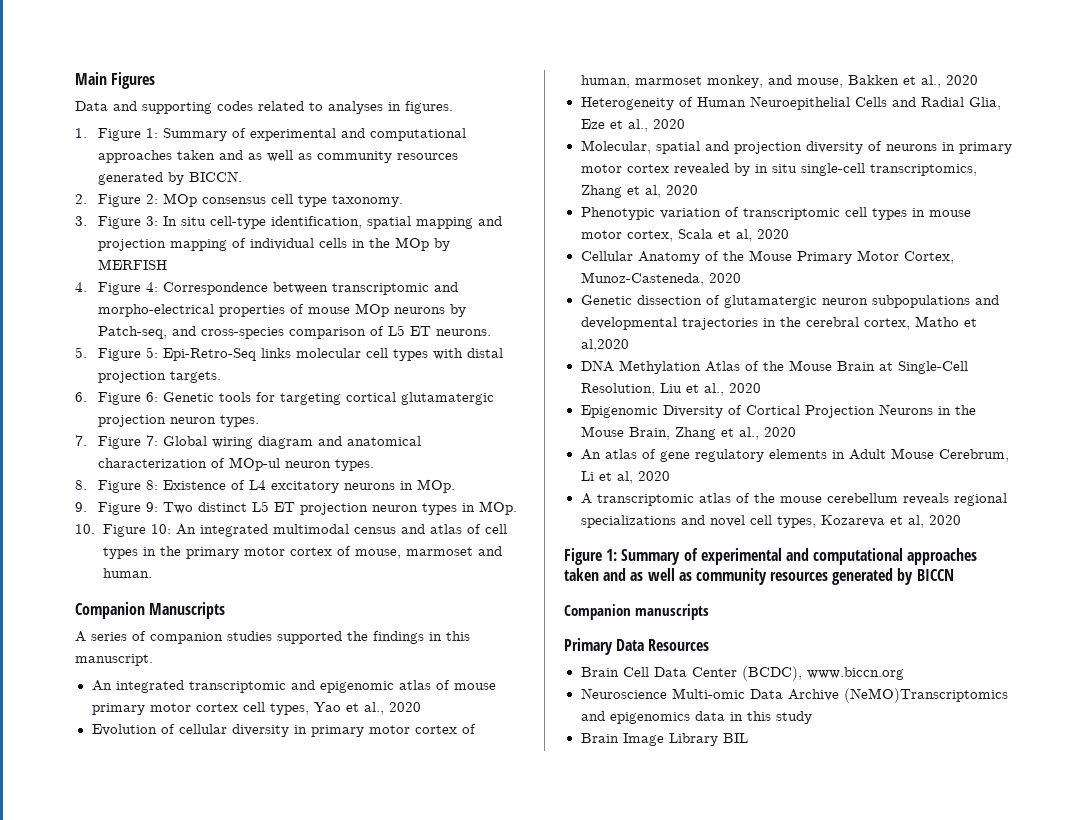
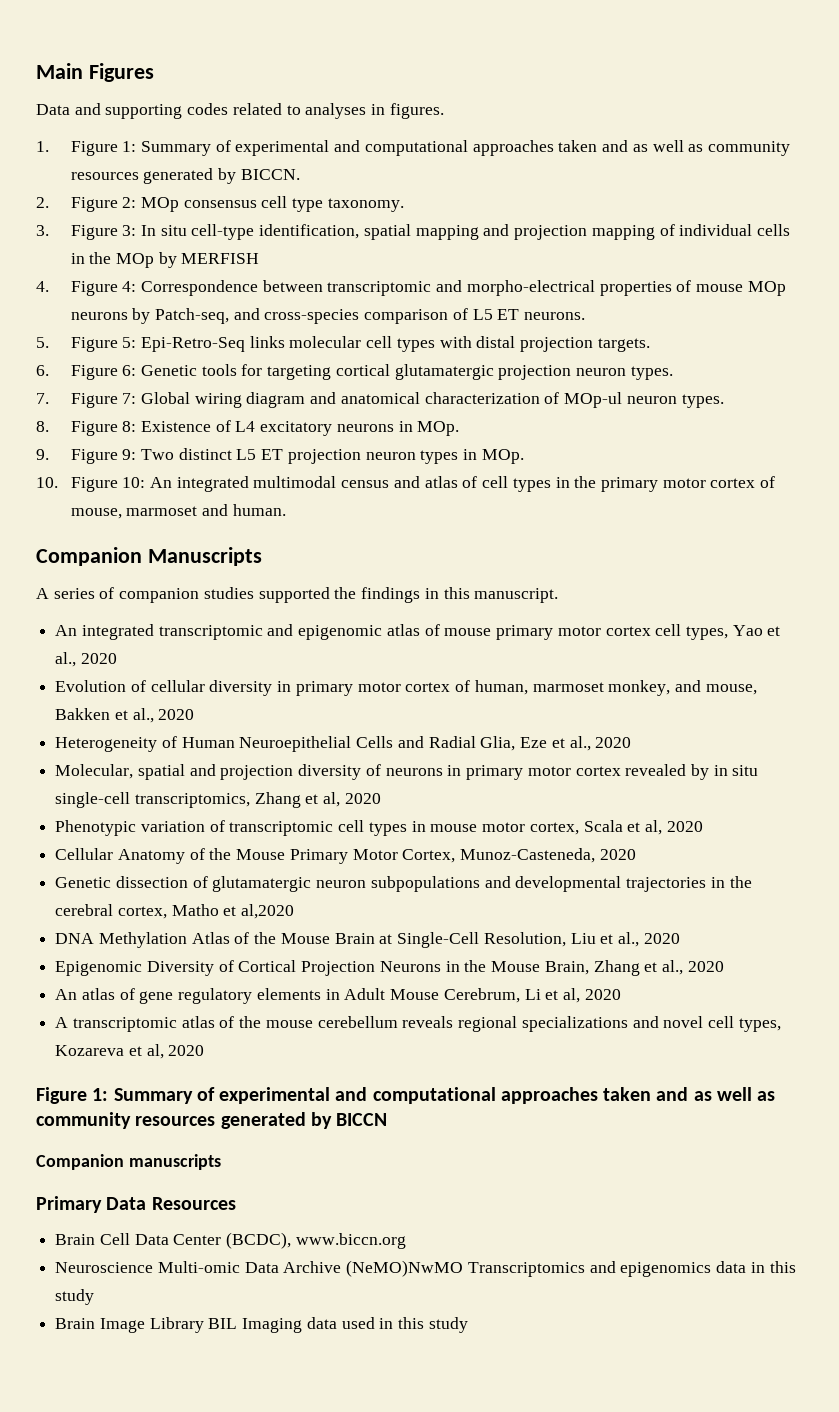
- Neuroscience Multi-omic Data Archive (NeMO)Transcriptomics and epigenomics data in this study
+ Neuroscience Multi-omic Data Archive (NeMO)NwMO Transcriptomics and epigenomics data in this study
- Brain Image Library BIL
+ Brain Image Library BIL Imaging data used in this study

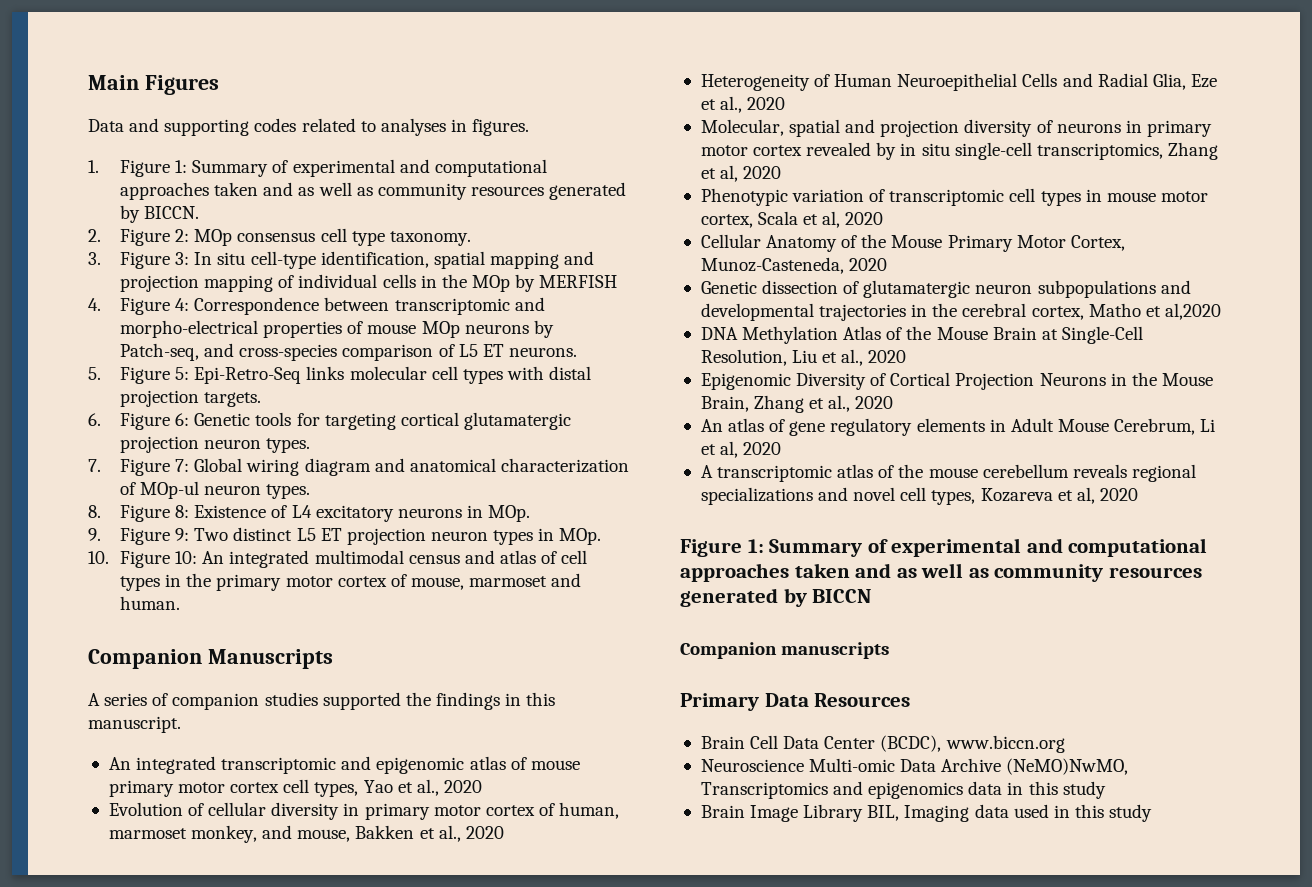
- Neuroscience Multi-omic Data Archive (NeMO)NwMO Transcriptomics and epigenomics data in this study
+ Neuroscience Multi-omic Data Archive (NeMO)NwMO, Transcriptomics and epigenomics data in this study
- Brain Image Library BIL Imaging data used in this study
+ Brain Image Library BIL, Imaging data used in this study

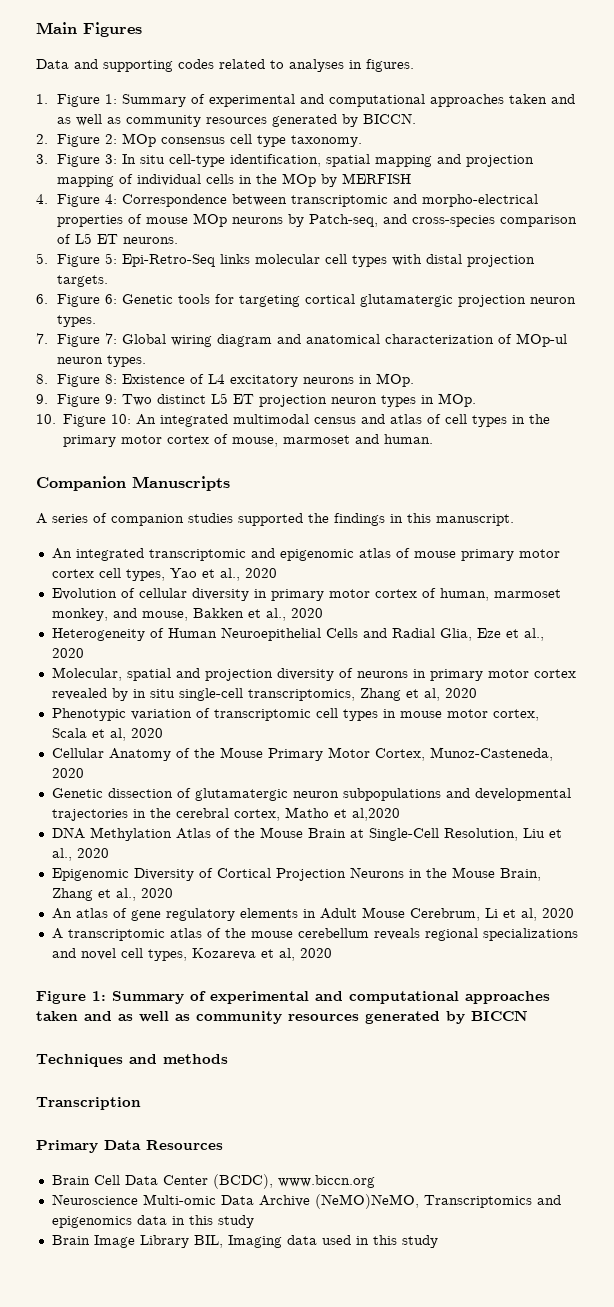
- Companion manuscripts
+ Techniques and methods
+ Transcription
- Neuroscience Multi-omic Data Archive (NeMO)NwMO, Transcriptomics and epigenomics data in this study
+ Neuroscience Multi-omic Data Archive (NeMO)NeMO, Transcriptomics and epigenomics data in this study

